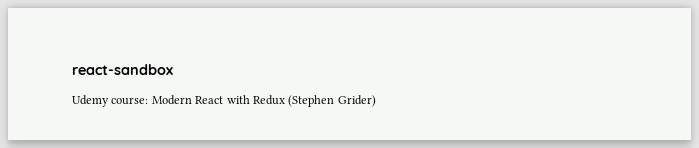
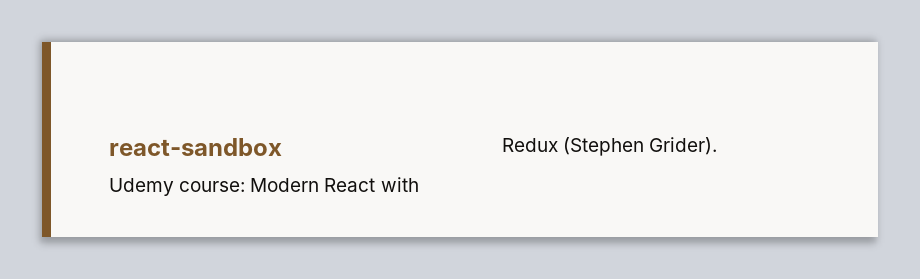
- Udemy course: Modern React with Redux (Stephen Grider)
+ Udemy course: Modern React with Redux (Stephen Grider).

